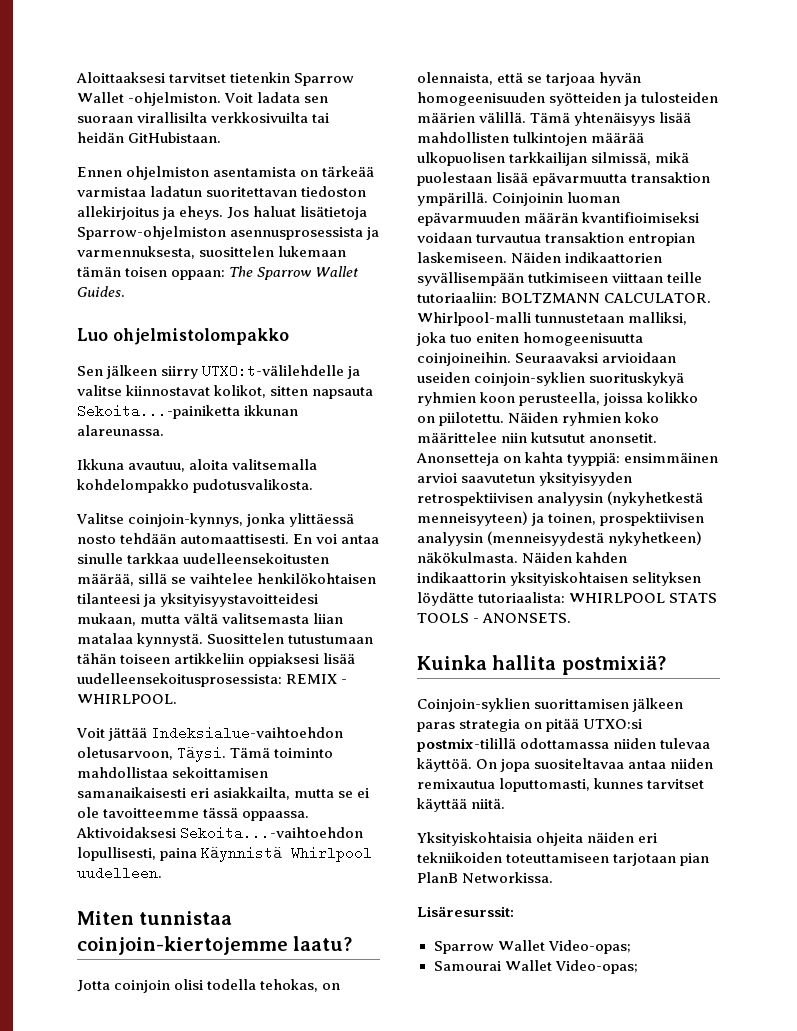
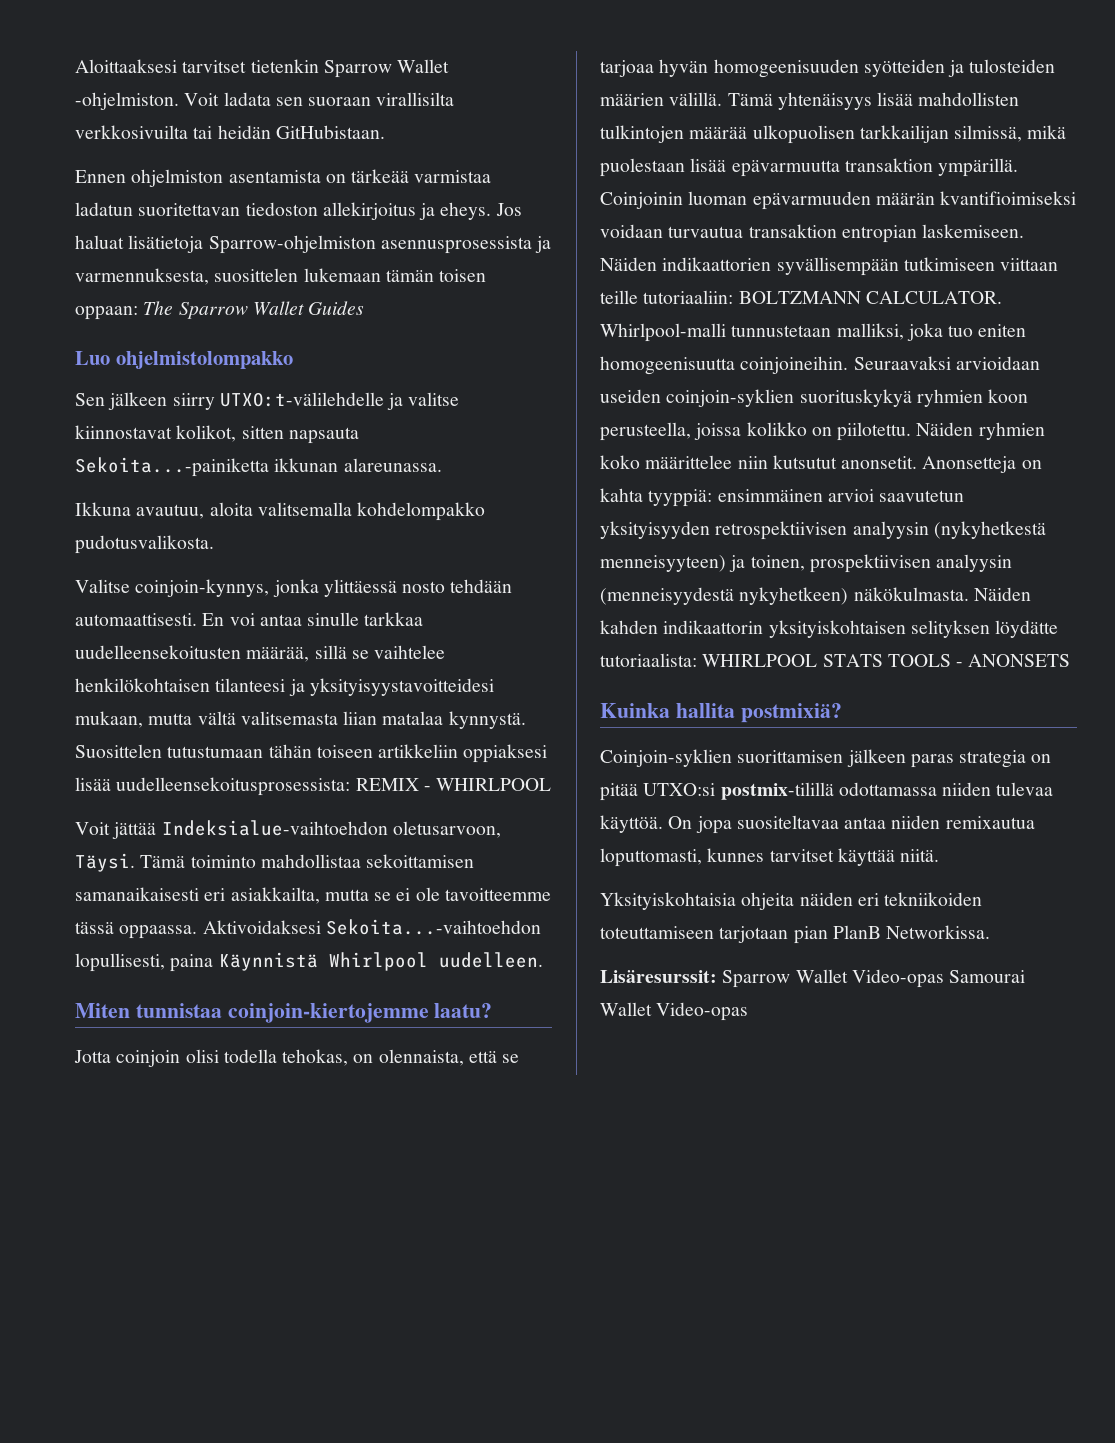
- Jos haluat lisätietoja Sparrow-ohjelmiston asennusprosessista ja varmennuksesta, suosittelen lukemaan tämän toisen oppaan: The Sparrow Wallet Guides.
+ Jos haluat lisätietoja Sparrow-ohjelmiston asennusprosessista ja varmennuksesta, suosittelen lukemaan tämän toisen oppaan: The Sparrow Wallet Guides
- Suosittelen tutustumaan tähän toiseen artikkeliin oppiaksesi lisää uudelleensekoitusprosessista: REMIX - WHIRLPOOL.
+ Suosittelen tutustumaan tähän toiseen artikkeliin oppiaksesi lisää uudelleensekoitusprosessista: REMIX - WHIRLPOOL
- Näiden kahden indikaattorin yksityiskohtaisen selityksen löydätte tutoriaalista: WHIRLPOOL STATS TOOLS - ANONSETS.
+ Näiden kahden indikaattorin yksityiskohtaisen selityksen löydätte tutoriaalista: WHIRLPOOL STATS TOOLS - ANONSETS
- Lisäresurssit:
- Sparrow Wallet Video-opas;
- Samourai Wallet Video-opas;
+ Lisäresurssit: Sparrow Wallet Video-opas Samourai Wallet Video-opas

